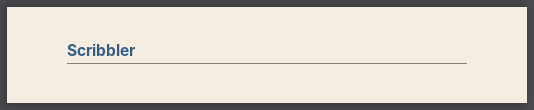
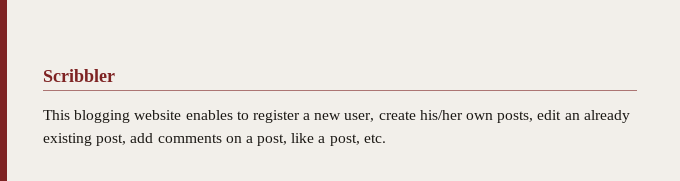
+ This blogging website enables to register a new user, create his/her own posts, edit an already existing post, add comments on a post, like a post, etc.

